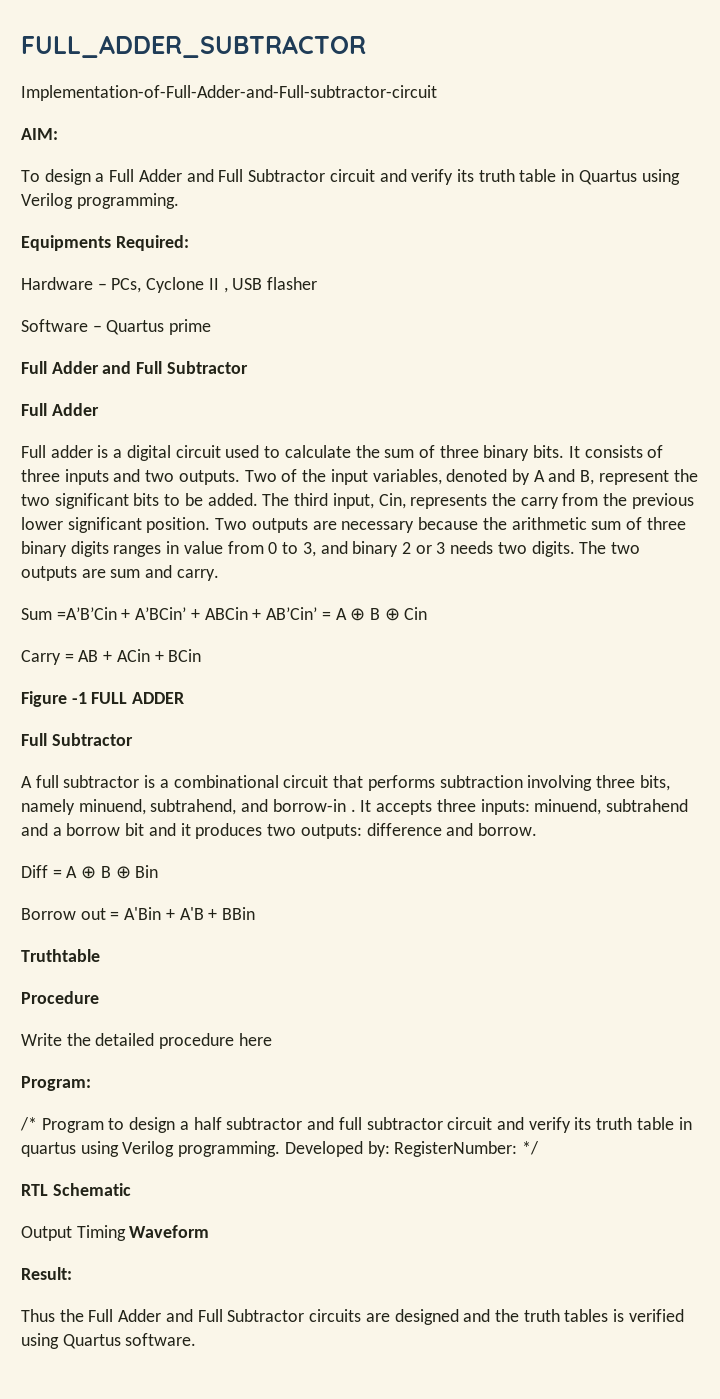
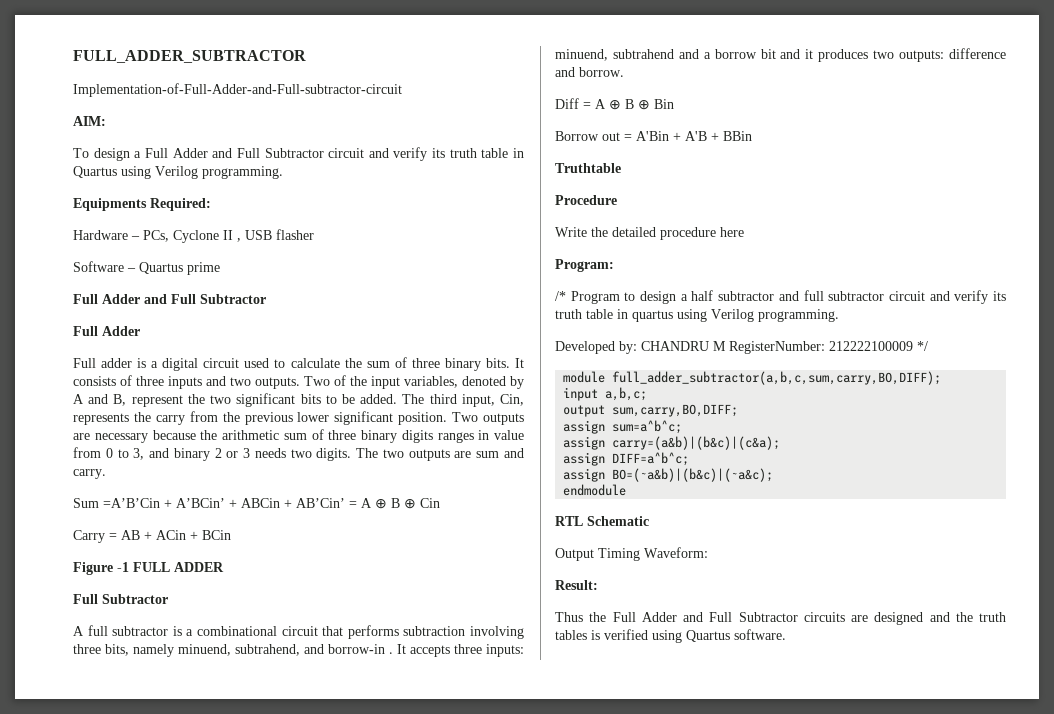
- /* Program to design a half subtractor and full subtractor circuit and verify its truth table in quartus using Verilog programming. Developed by: RegisterNumber: */
+ /* Program to design a half subtractor and full subtractor circuit and verify its truth table in quartus using Verilog programming.
+ Developed by: CHANDRU M RegisterNumber: 212222100009 */
+ module full_adder_subtractor(a,b,c,sum,carry,BO,DIFF);
+ input a,b,c;
+ output sum,carry,BO,DIFF;
+ assign sum=a^b^c;
+ assign carry=(a&b)|(b&c)|(c&a);
+ assign DIFF=a^b^c;
+ assign BO=(~a&b)|(b&c)|(~a&c);
+ endmodule
- Output Timing Waveform
+ Output Timing Waveform:

